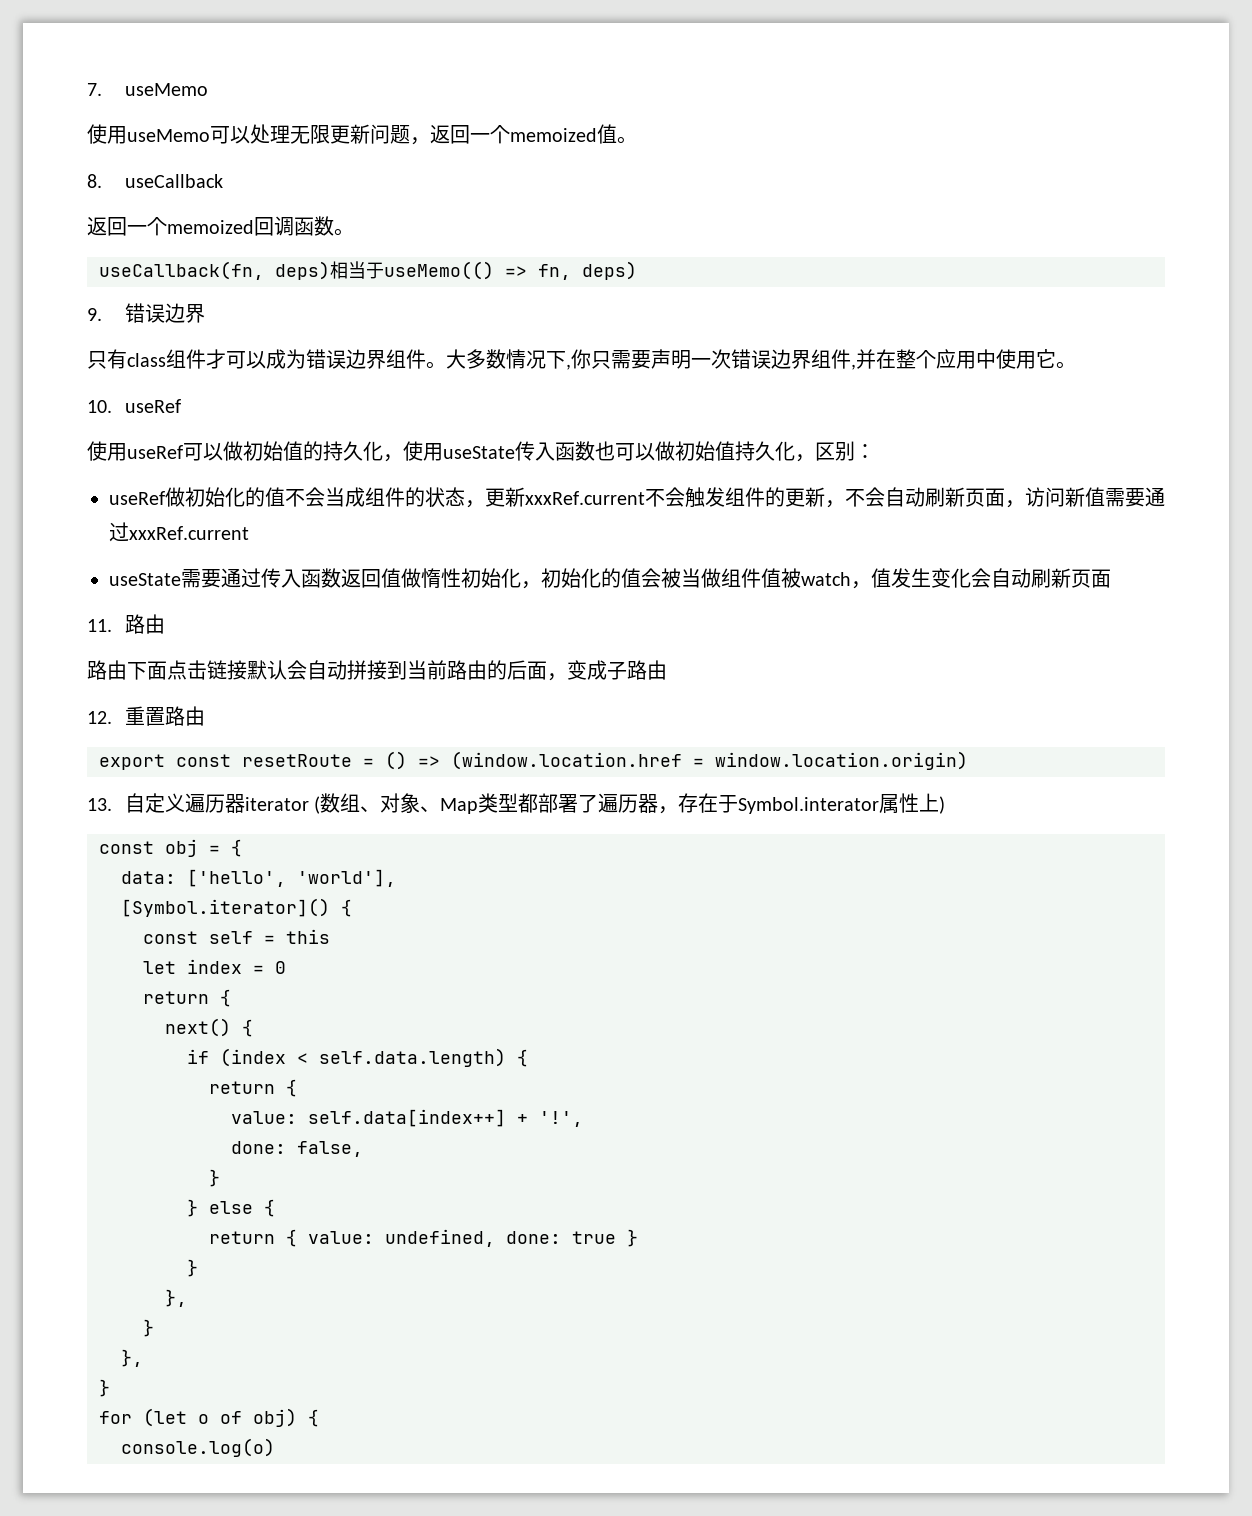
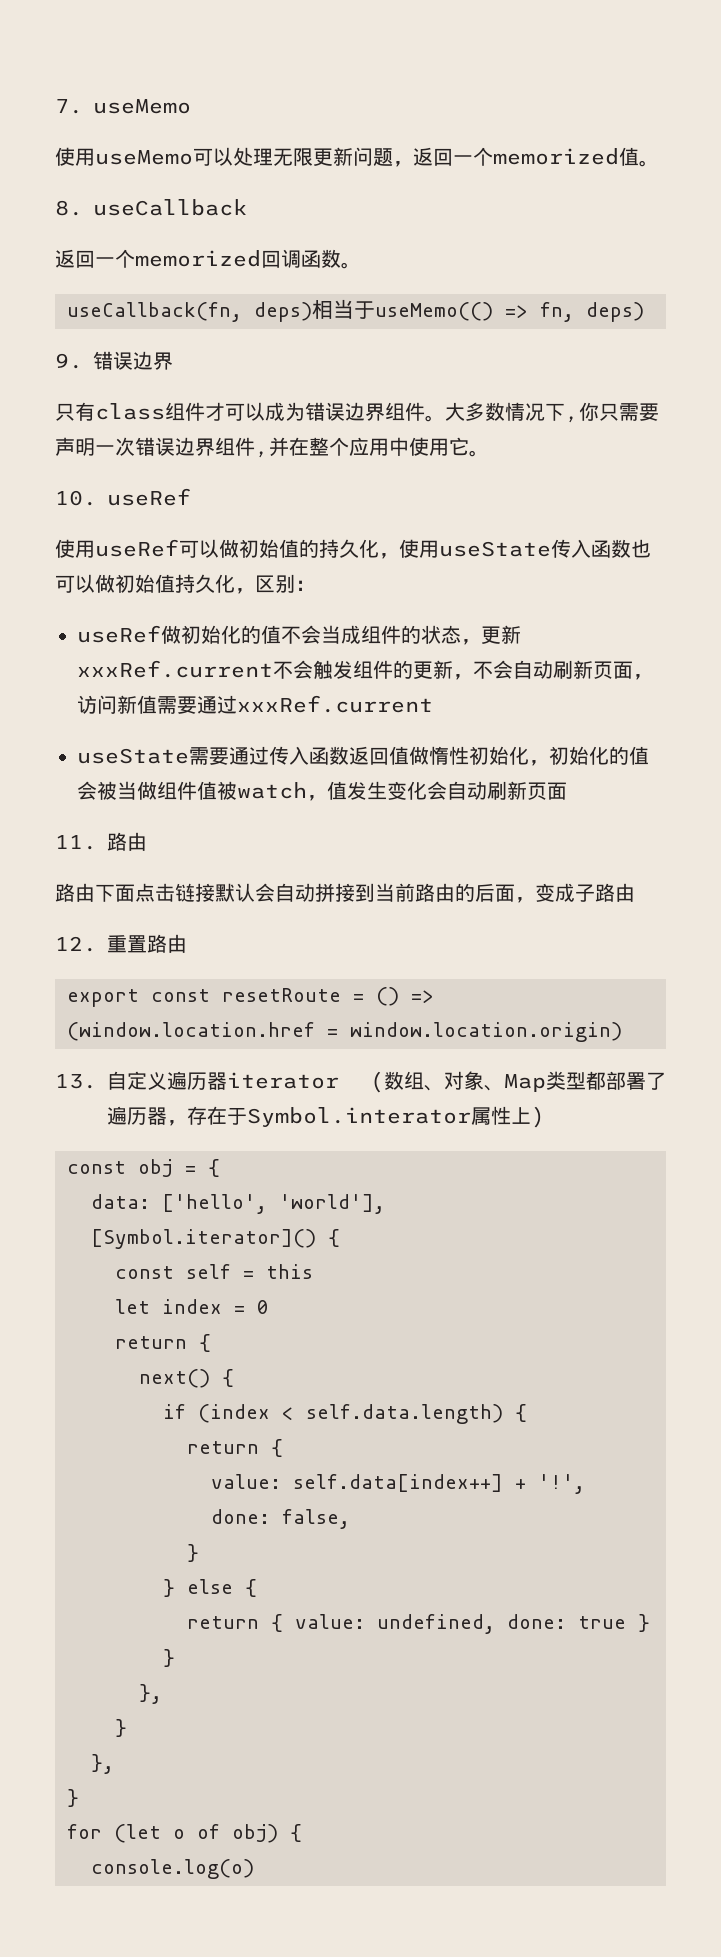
- 使用useMemo可以处理无限更新问题，返回一个memoized值。
+ 使用useMemo可以处理无限更新问题，返回一个memorized值。
- 返回一个memoized回调函数。
+ 返回一个memorized回调函数。

